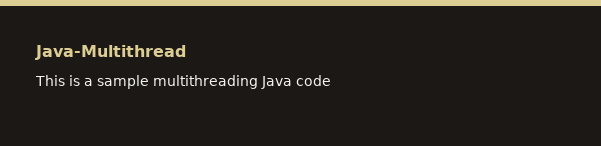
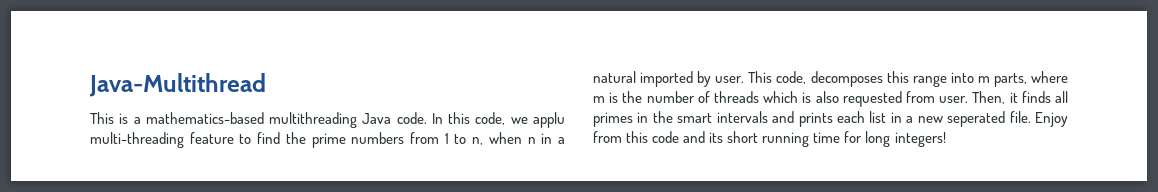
- This is a sample multithreading Java code
+ This is a mathematics-based multithreading Java code. In this code, we applu multi-threading feature to find the prime numbers from 1 to n, when n in a natural imported by user. This code, decomposes this range into m parts, where m is the number of threads which is also requested from user. Then, it finds all primes in the smart intervals and prints each list in a new seperated file. Enjoy from this code and its short running time for long integers!

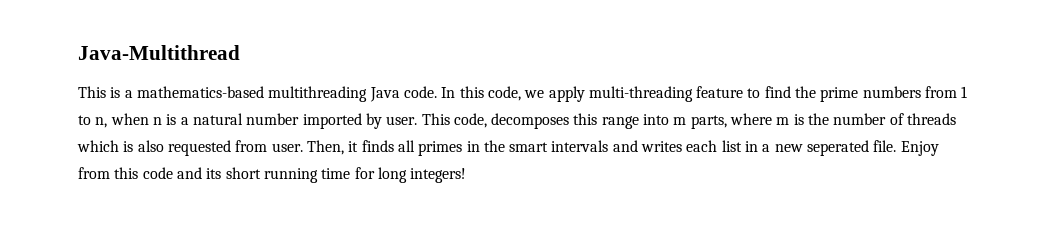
- In this code, we applu multi-threading feature to find the prime numbers from 1 to n, when n in a natural imported by user.
+ In this code, we apply multi-threading feature to find the prime numbers from 1 to n, when n is a natural number imported by user.
- Then, it finds all primes in the smart intervals and prints each list in a new seperated file.
+ Then, it finds all primes in the smart intervals and writes each list in a new seperated file.

